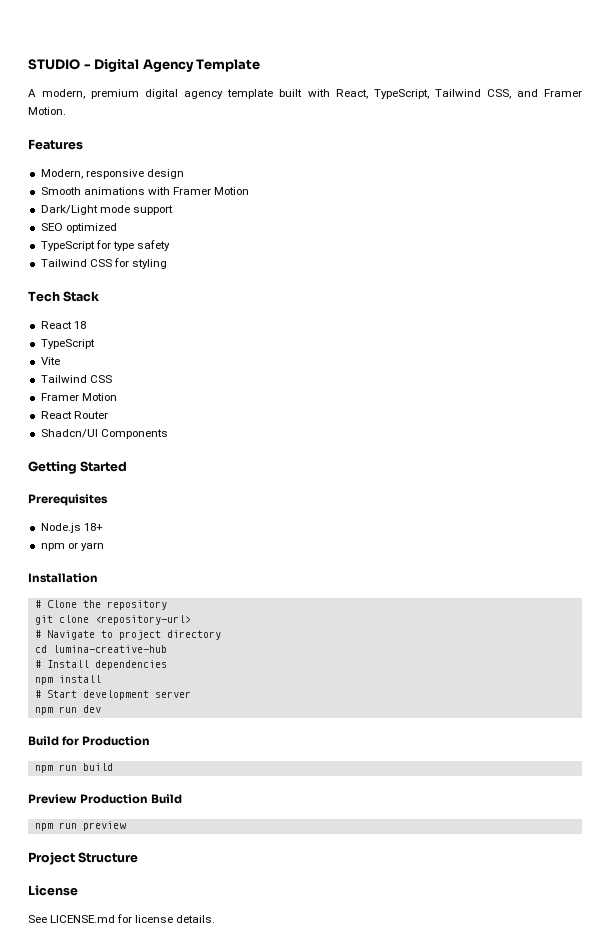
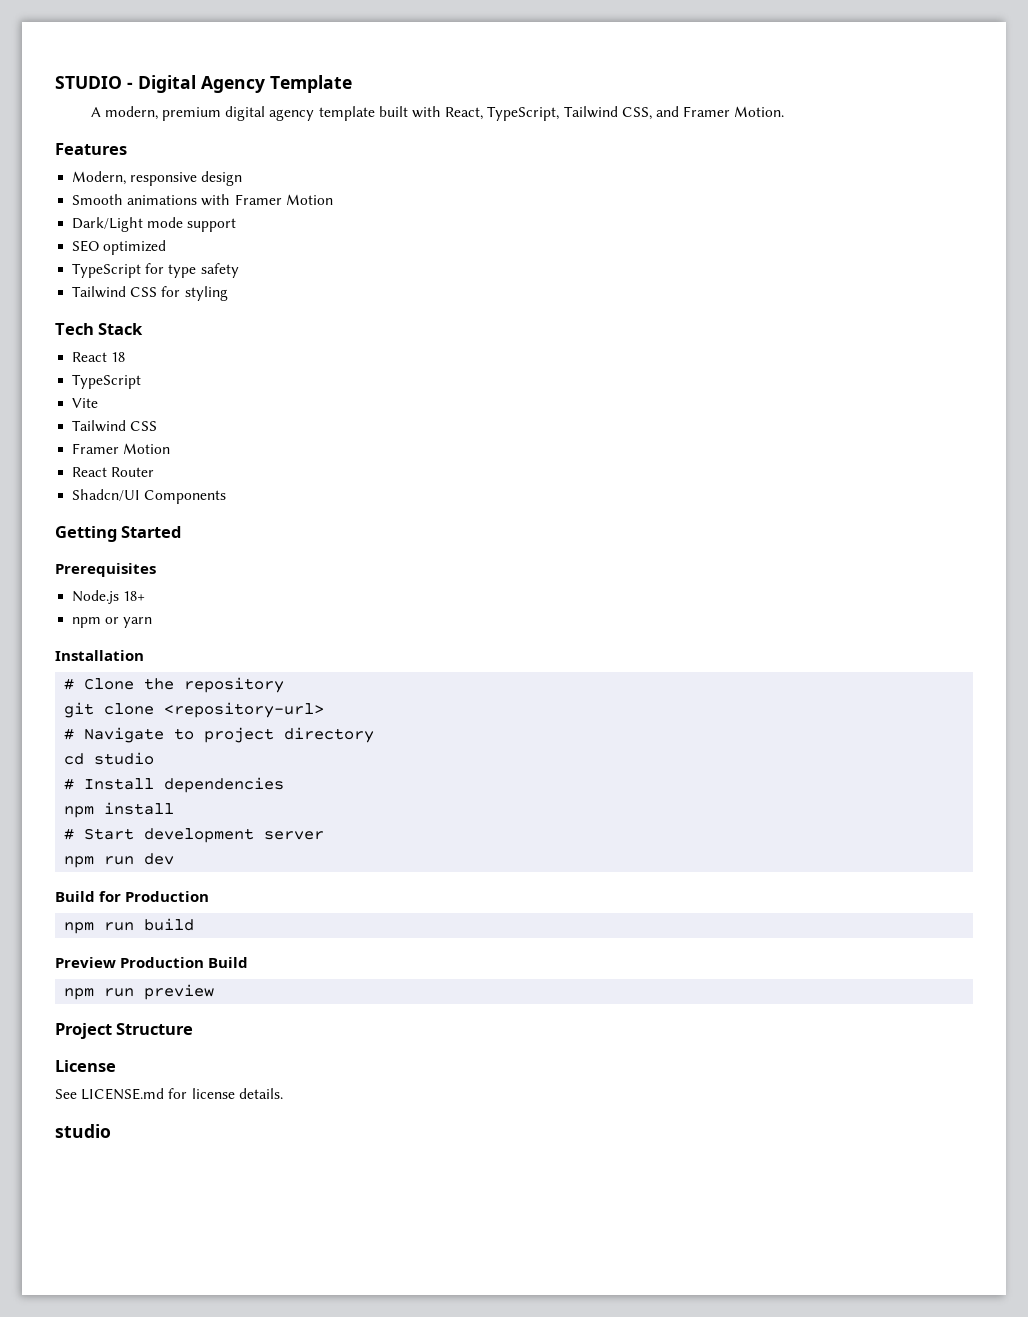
- cd lumina-creative-hub
+ cd studio
  See LICENSE.md for license details.
+ studio

